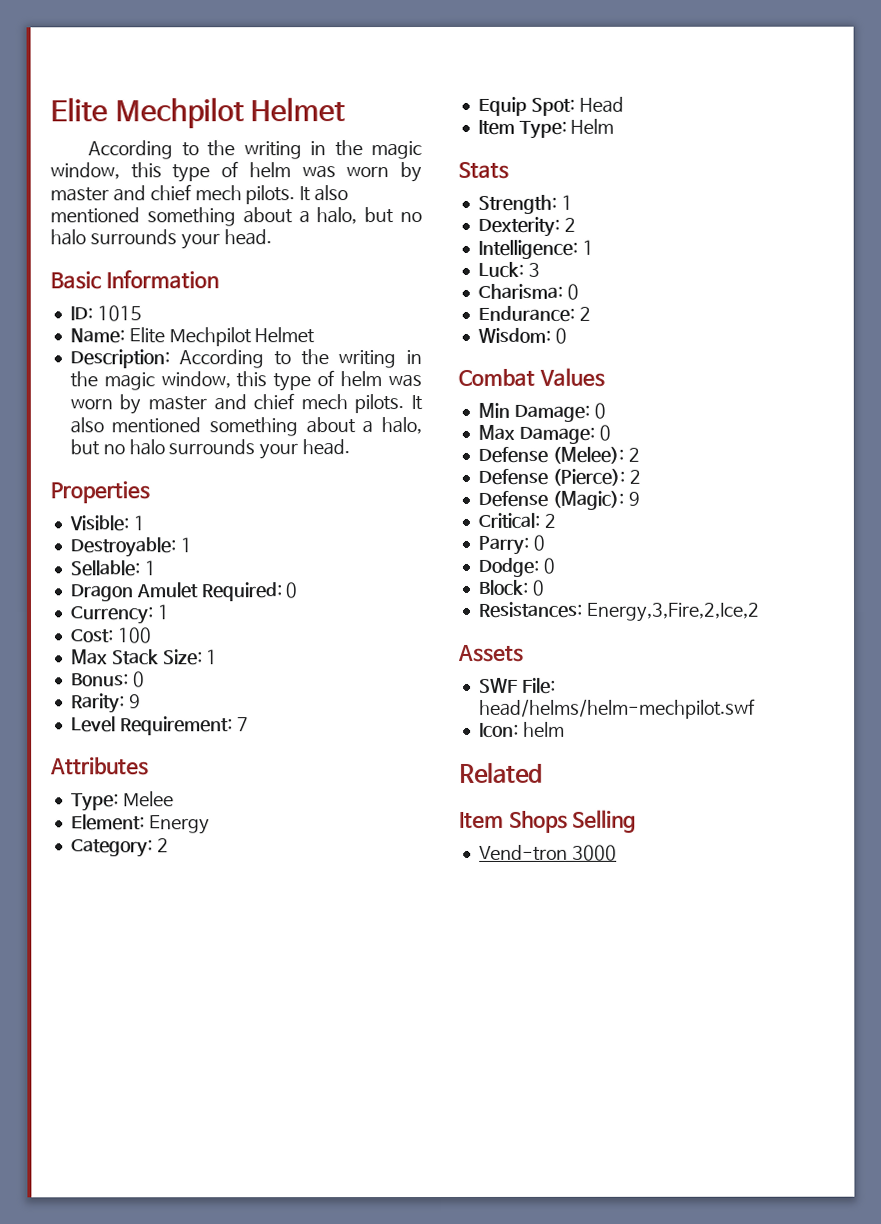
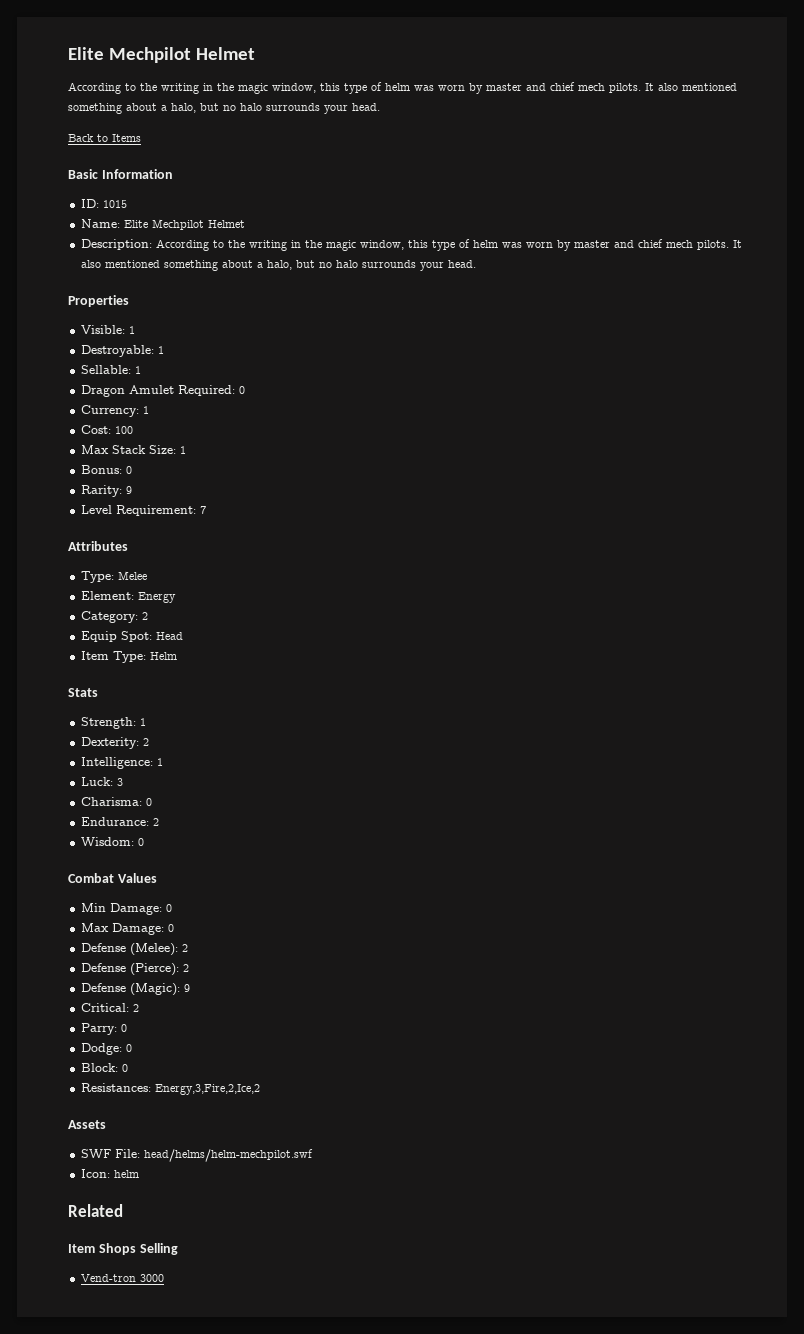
+ Back to Items

